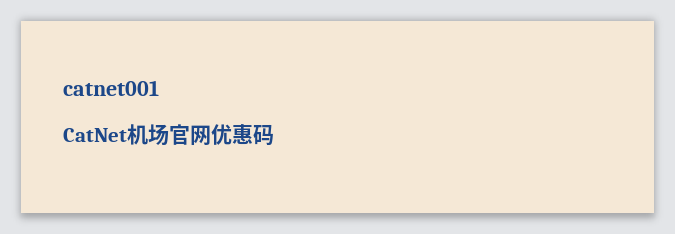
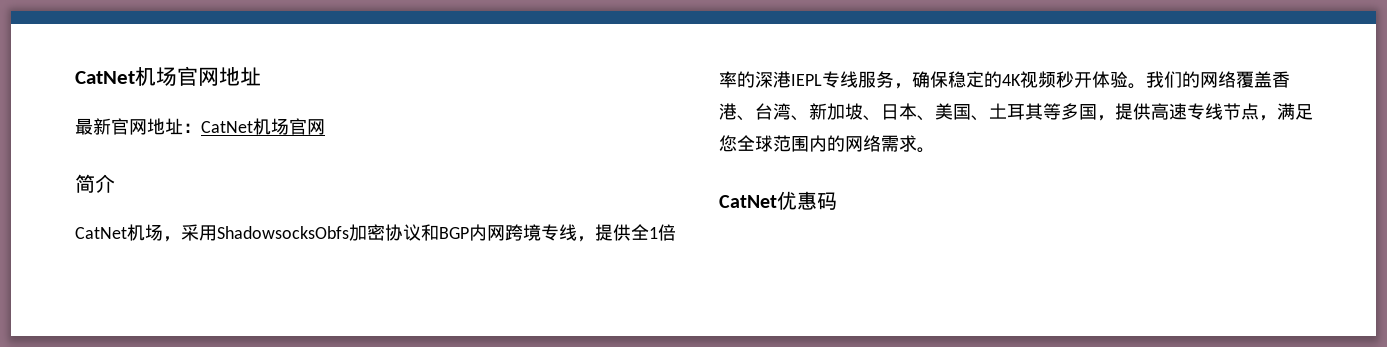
- catnet001
- CatNet机场官网优惠码
+ CatNet机场官网地址
+ 最新官网地址：CatNet机场官网
+ 简介
+ CatNet机场，采用ShadowsocksObfs加密协议和BGP内网跨境专线，提供全1倍率的深港IEPL专线服务，确保稳定的4K视频秒开体验。我们的网络覆盖香港、台湾、新加坡、日本、美国、土耳其等多国，提供高速专线节点，满足您全球范围内的网络需求。
+ CatNet优惠码

